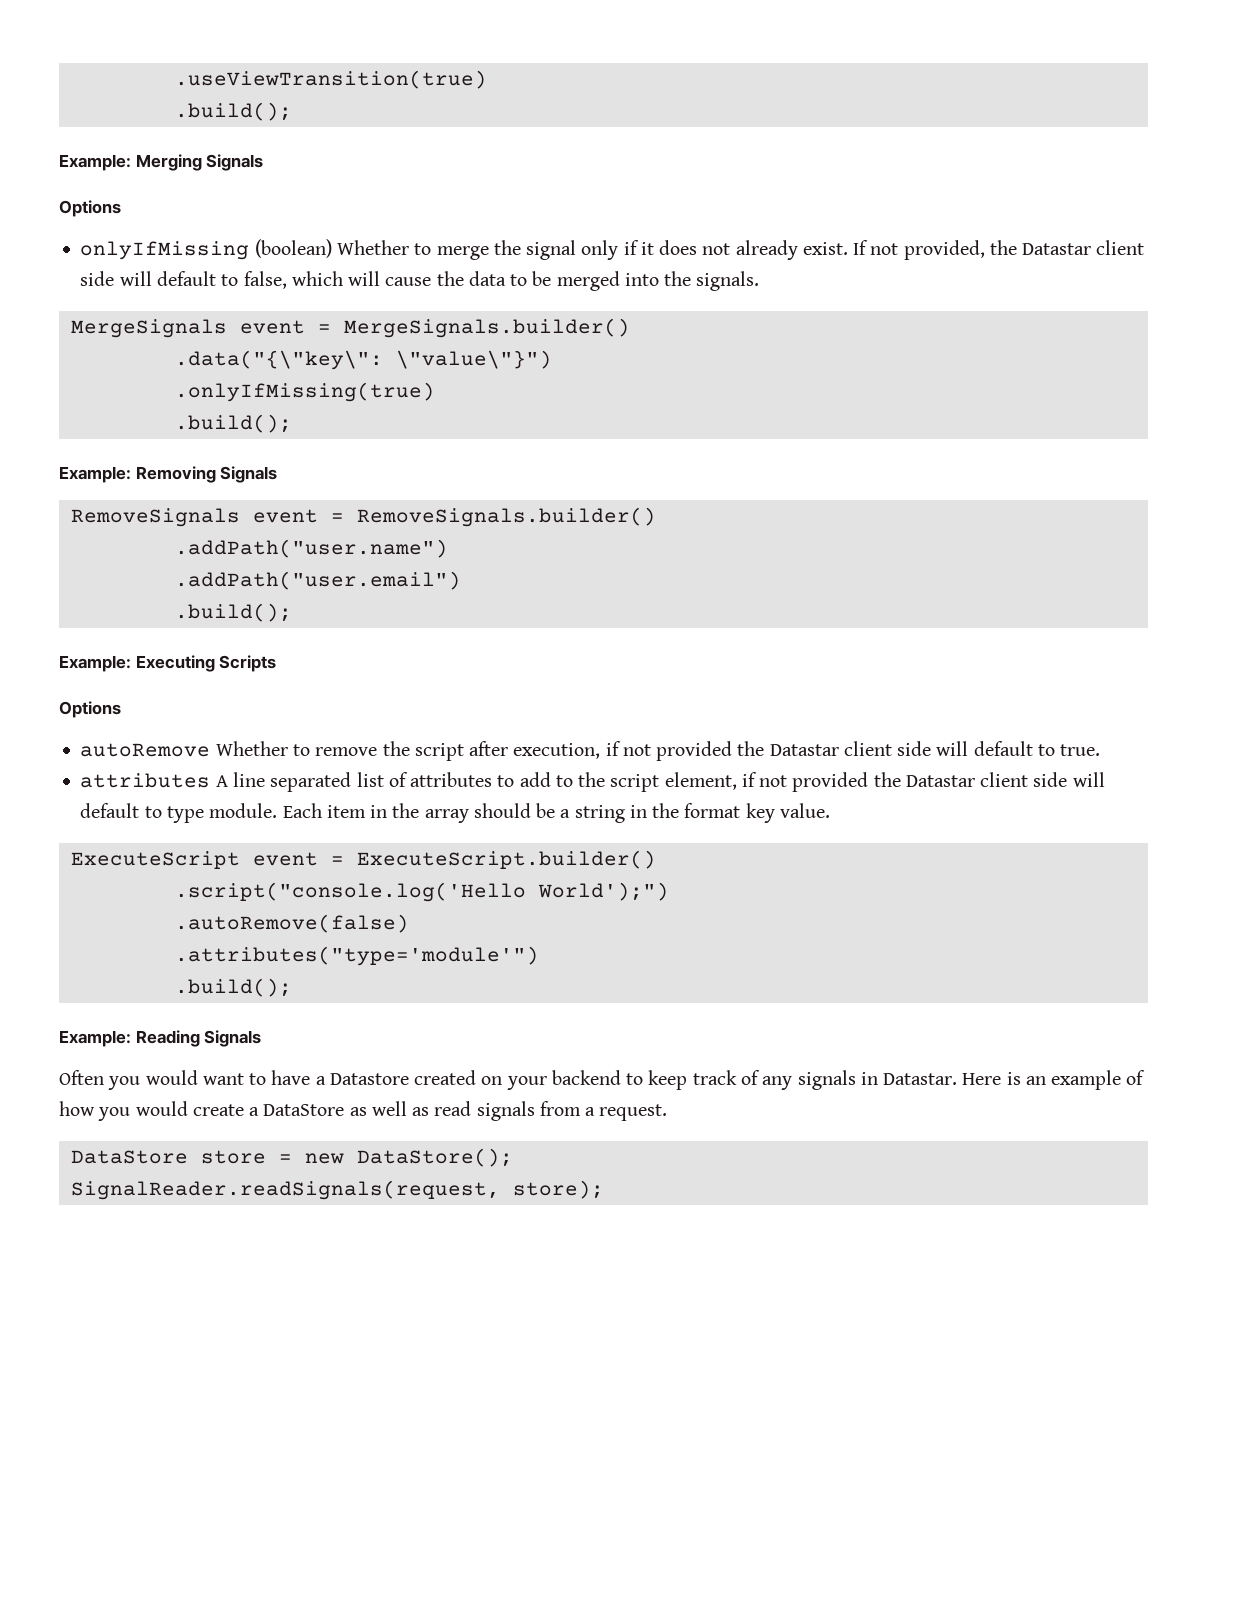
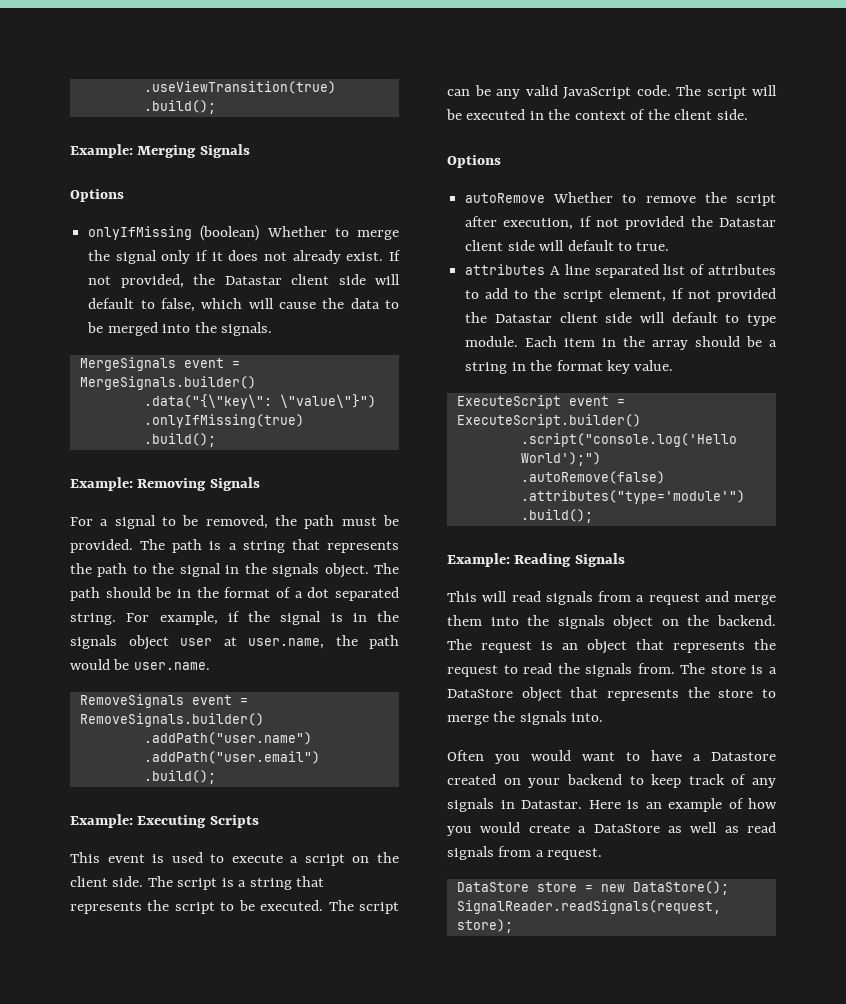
+ For a signal to be removed, the path must be provided. The path is a string that represents the path to the signal in the signals object. The path should be in the format of a dot separated string. For example, if the signal is in the signals object user at user.name, the path would be user.name.
+ This event is used to execute a script on the client side. The script is a string that represents the script to be executed. The script can be any valid JavaScript code. The script will be executed in the context of the client side.
+ This will read signals from a request and merge them into the signals object on the backend. The request is an object that represents the request to read the signals from. The store is a DataStore object that represents the store to merge the signals into.

